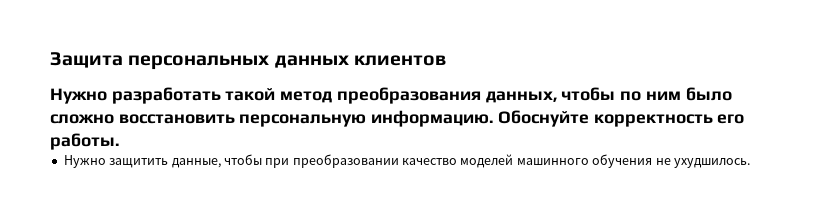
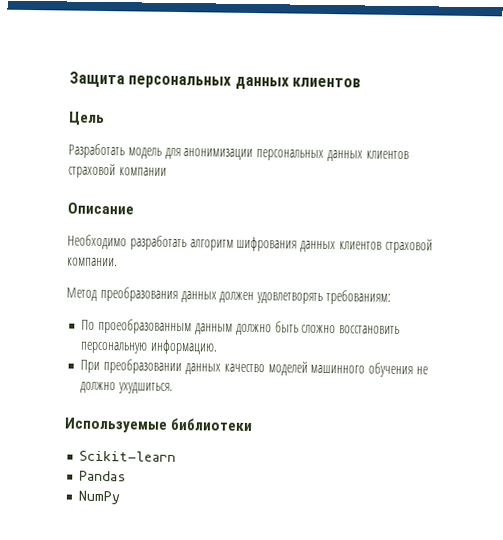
- Нужно разработать такой метод преобразования данных, чтобы по ним было сложно восстановить персональную информацию. Обоснуйте корректность его работы.
- Нужно защитить данные, чтобы при преобразовании качество моделей машинного обучения не ухудшилось.
+ Цель
+ Разработать модель для анонимизации персональных данных клиентов страховой компании
+ Описание
+ Необходимо разработать алгоритм шифрования данных клиентов страховой компании.
+ Метод преобразования данных должен удовлетворять требованиям:
+ По проеобразованным данным должно быть сложно восстановить персональную информацию.
+ При преобразовании данных качество моделей машинного обучения не должно ухудшиться.
+ Используемые библиотеки
+ Scikit-learn
+ Pandas
+ NumPy

